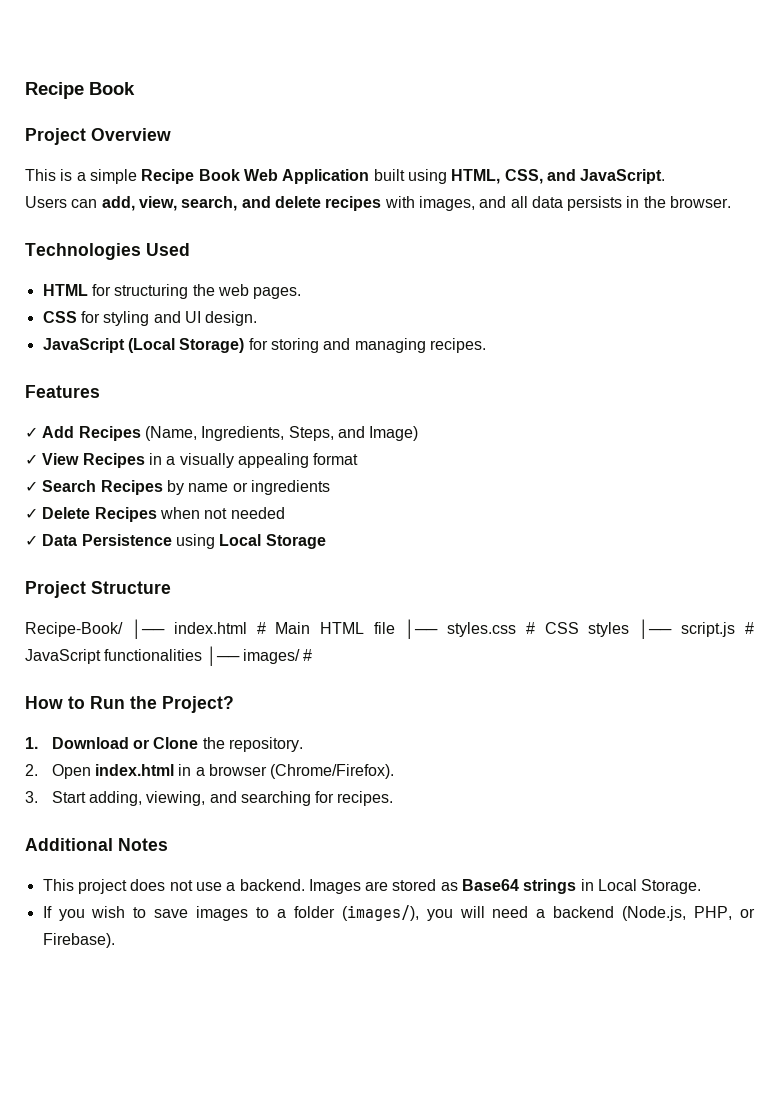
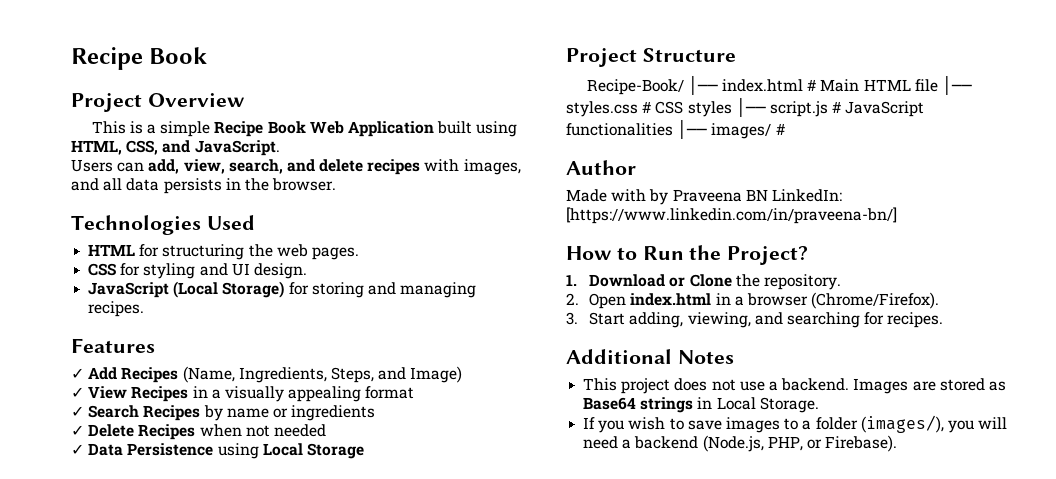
+ Author
+ Made with by Praveena BN LinkedIn: [https://www.linkedin.com/in/praveena-bn/]

